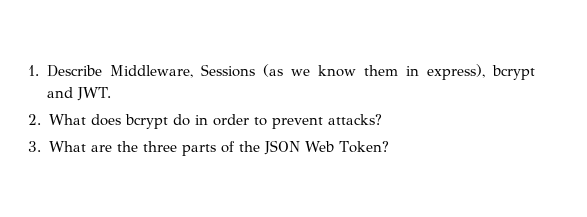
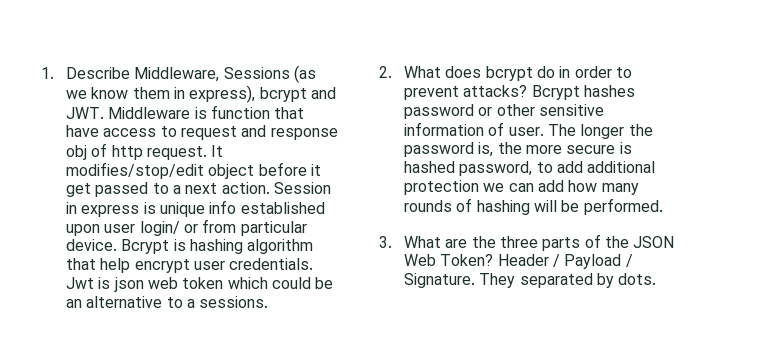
- 1. Describe Middleware, Sessions (as we know them in express), bcrypt and JWT.
+ 1. Describe Middleware, Sessions (as we know them in express), bcrypt and JWT. Middleware is function that have access to request and response obj of http request. It modifies/stop/edit object before it get passed to a next action. Session in express is unique info established upon user login/ or from particular device. Bcrypt is hashing algorithm that help encrypt user credentials. Jwt is json web token which could be an alternative to a sessions.
+ Bcrypt hashes password or other sensitive information of user. The longer the password is, the more secure is hashed password, to add additional protection we can add how many rounds of hashing will be performed.
+ Header / Payload / Signature. They separated by dots.

